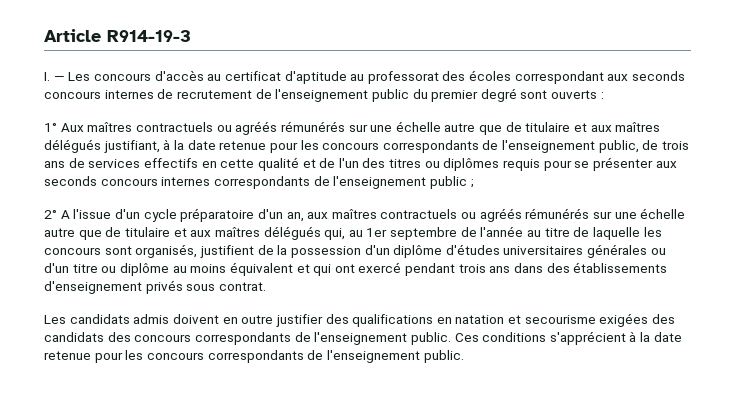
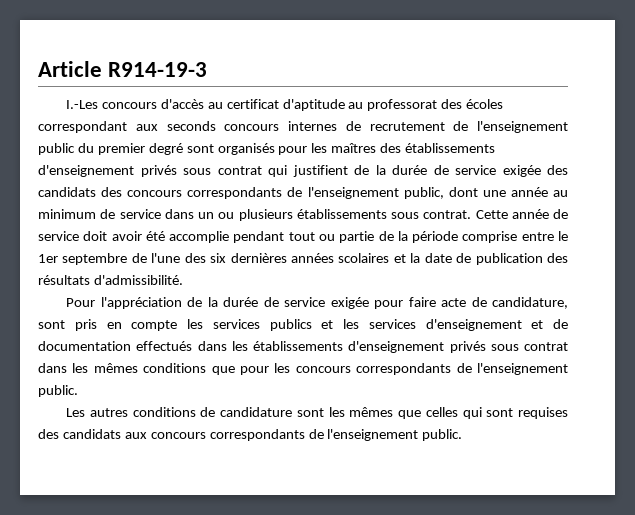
- I. ― Les concours d'accès au certificat d'aptitude au professorat des écoles correspondant aux seconds concours internes de recrutement de l'enseignement public du premier degré sont ouverts :
- 1° Aux maîtres contractuels ou agréés rémunérés sur une échelle autre que de titulaire et aux maîtres délégués justifiant, à la date retenue pour les concours correspondants de l'enseignement public, de trois ans de services effectifs en cette qualité et de l'un des titres ou diplômes requis pour se présenter aux seconds concours internes correspondants de l'enseignement public ;
- 2° A l'issue d'un cycle préparatoire d'un an, aux maîtres contractuels ou agréés rémunérés sur une échelle autre que de titulaire et aux maîtres délégués qui, au 1er septembre de l'année au titre de laquelle les concours sont organisés, justifient de la possession d'un diplôme d'études universitaires générales ou d'un titre ou diplôme au moins équivalent et qui ont exercé pendant trois ans dans des établissements d'enseignement privés sous contrat.
- Les candidats admis doivent en outre justifier des qualifications en natation et secourisme exigées des candidats des concours correspondants de l'enseignement public. Ces conditions s'apprécient à la date retenue pour les concours correspondants de l'enseignement public.
+ I.-Les concours d'accès au certificat d'aptitude au professorat des écoles correspondant aux seconds concours internes de recrutement de l'enseignement public du premier degré sont organisés pour les maîtres des établissements d'enseignement privés sous contrat qui justifient de la durée de service exigée des candidats des concours correspondants de l'enseignement public, dont une année au minimum de service dans un ou plusieurs établissements sous contrat. Cette année de service doit avoir été accomplie pendant tout ou partie de la période comprise entre le 1er septembre de l'une des six dernières années scolaires et la date de publication des résultats d'admissibilité.
+ Pour l'appréciation de la durée de service exigée pour faire acte de candidature, sont pris en compte les services publics et les services d'enseignement et de documentation effectués dans les établissements d'enseignement privés sous contrat dans les mêmes conditions que pour les concours correspondants de l'enseignement public.
+ Les autres conditions de candidature sont les mêmes que celles qui sont requises des candidats aux concours correspondants de l'enseignement public.

